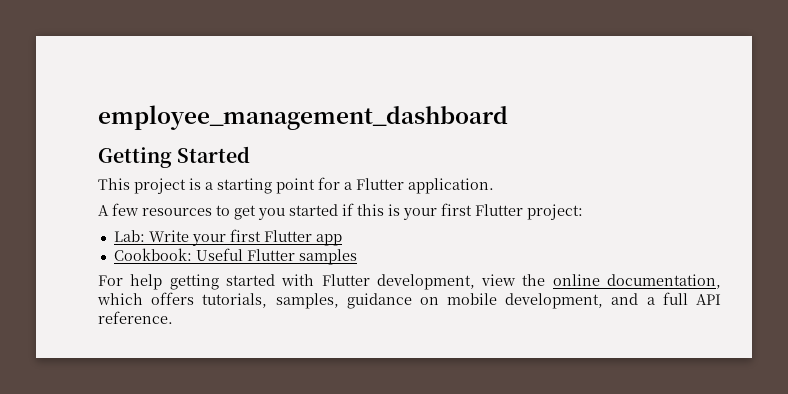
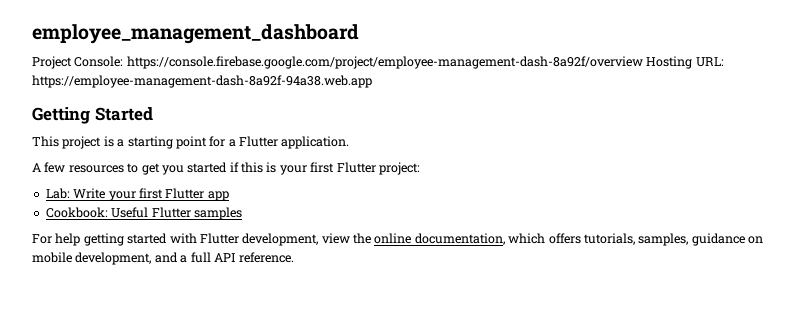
+ Project Console: https://console.firebase.google.com/project/employee-management-dash-8a92f/overview Hosting URL: https://employee-management-dash-8a92f-94a38.web.app

